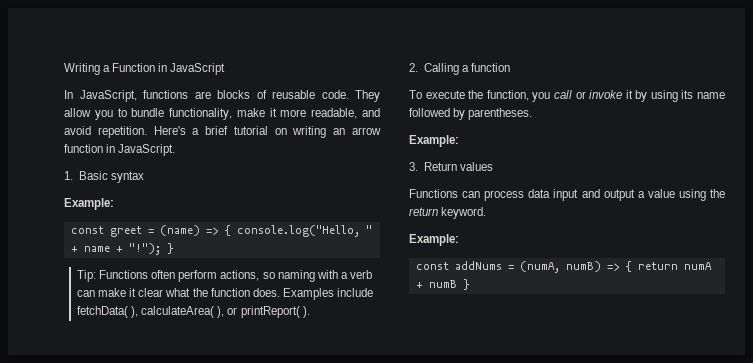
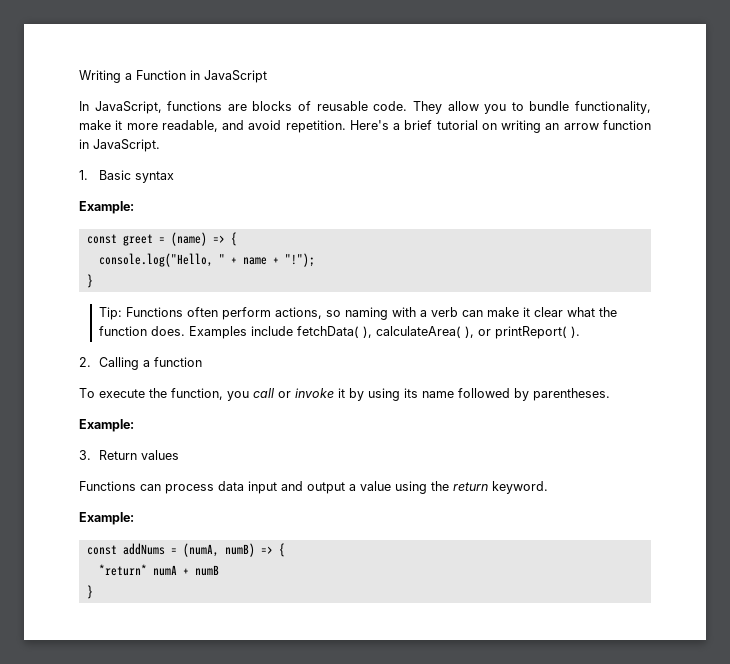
- const greet = (name) => { console.log("Hello, " + name + "!"); }
+ const greet = (name) => {
+ console.log("Hello, " + name + "!");
+ }
- const addNums = (numA, numB) => { return numA + numB }
+ const addNums = (numA, numB) => {
+ *return* numA + numB
+ }

